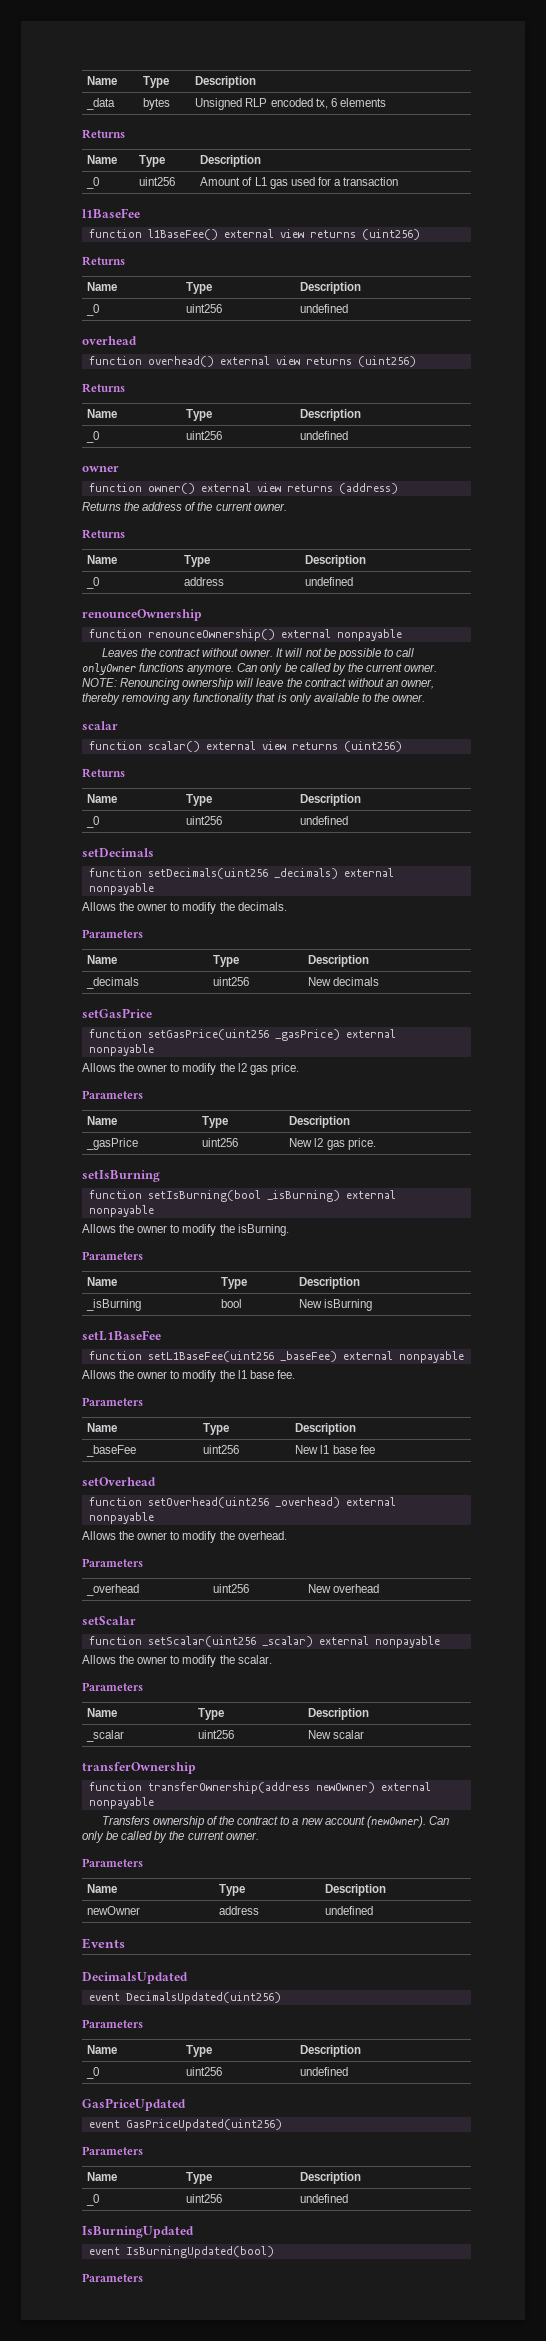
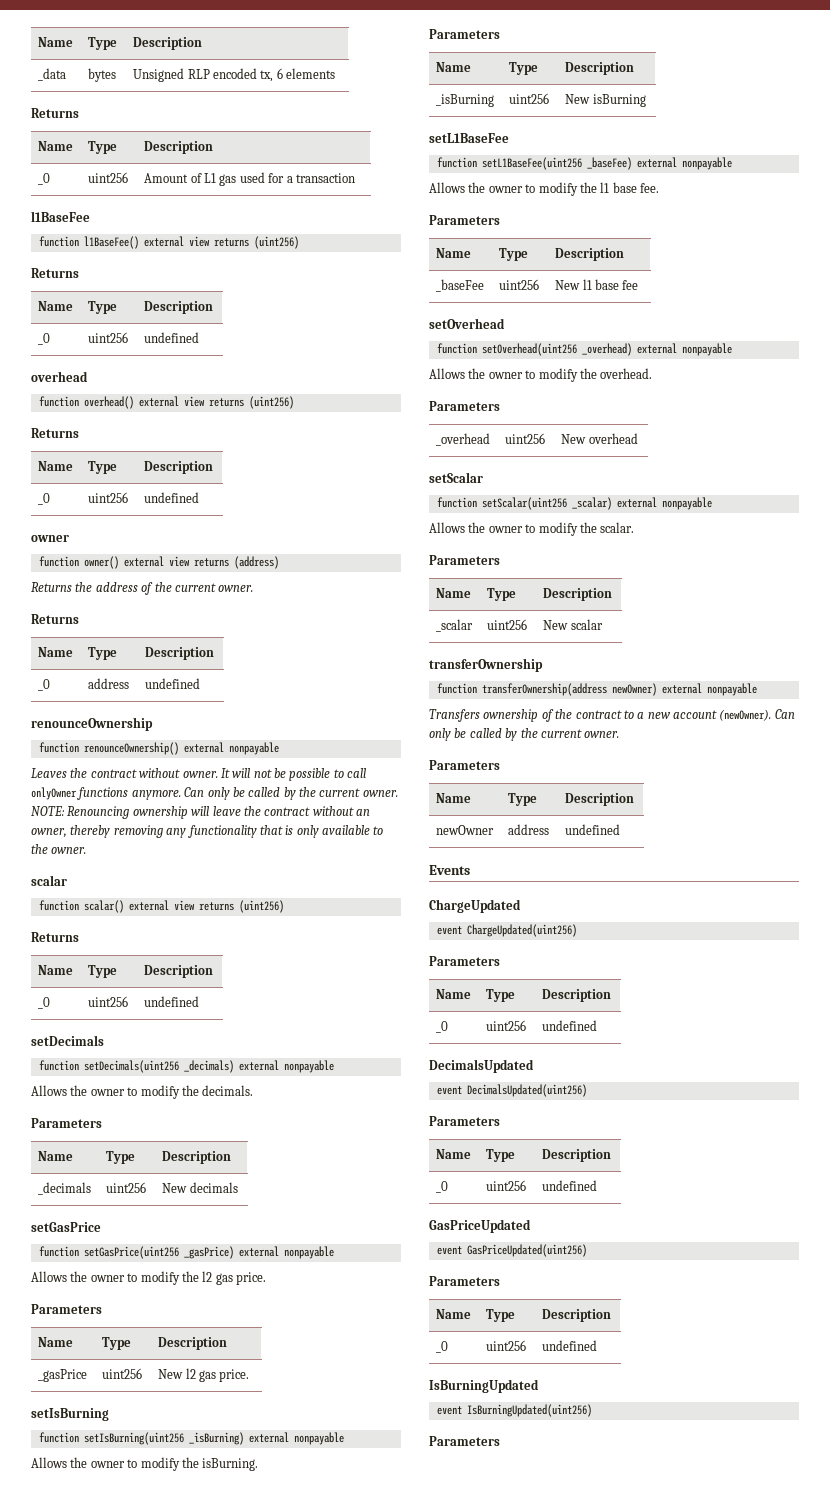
- function setIsBurning(bool _isBurning) external nonpayable
+ function setIsBurning(uint256 _isBurning) external nonpayable
- _isBurning | bool | New isBurning
+ _isBurning | uint256 | New isBurning
+ ChargeUpdated
+ event ChargeUpdated(uint256)
+ Parameters
+ Name | Type | Description
+ _0 | uint256 | undefined
- event IsBurningUpdated(bool)
+ event IsBurningUpdated(uint256)

